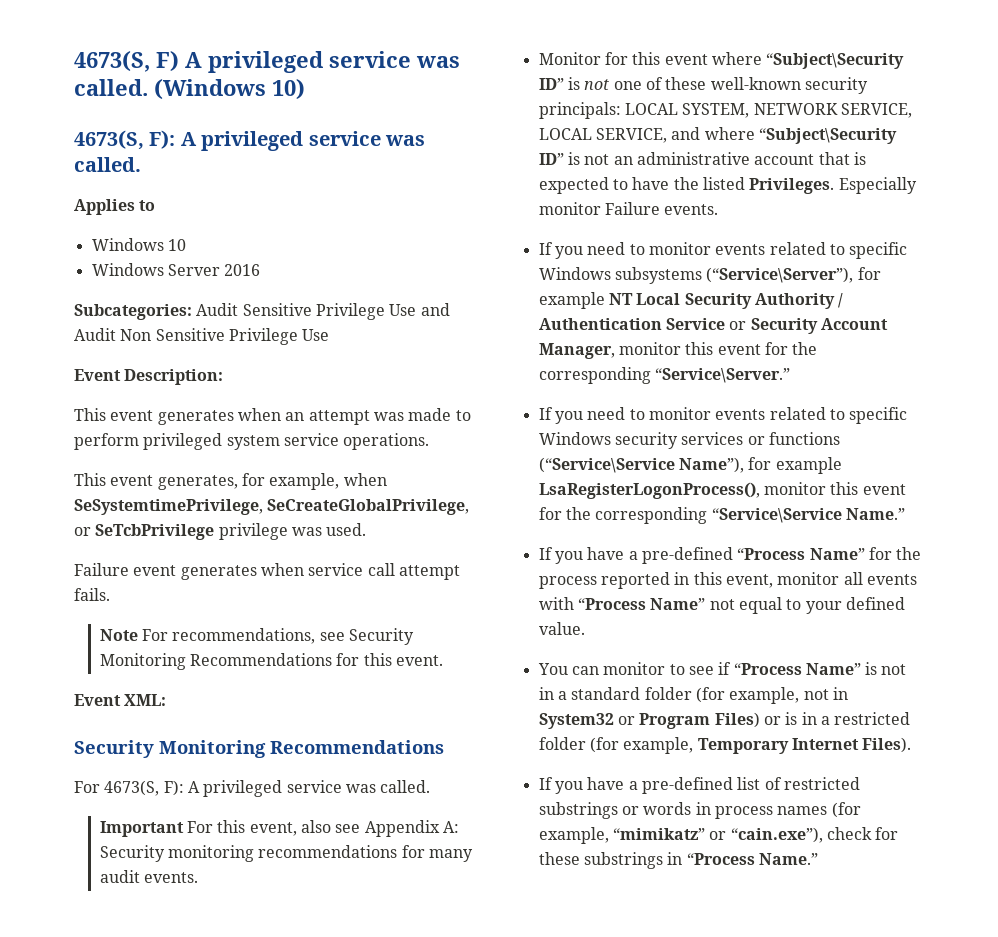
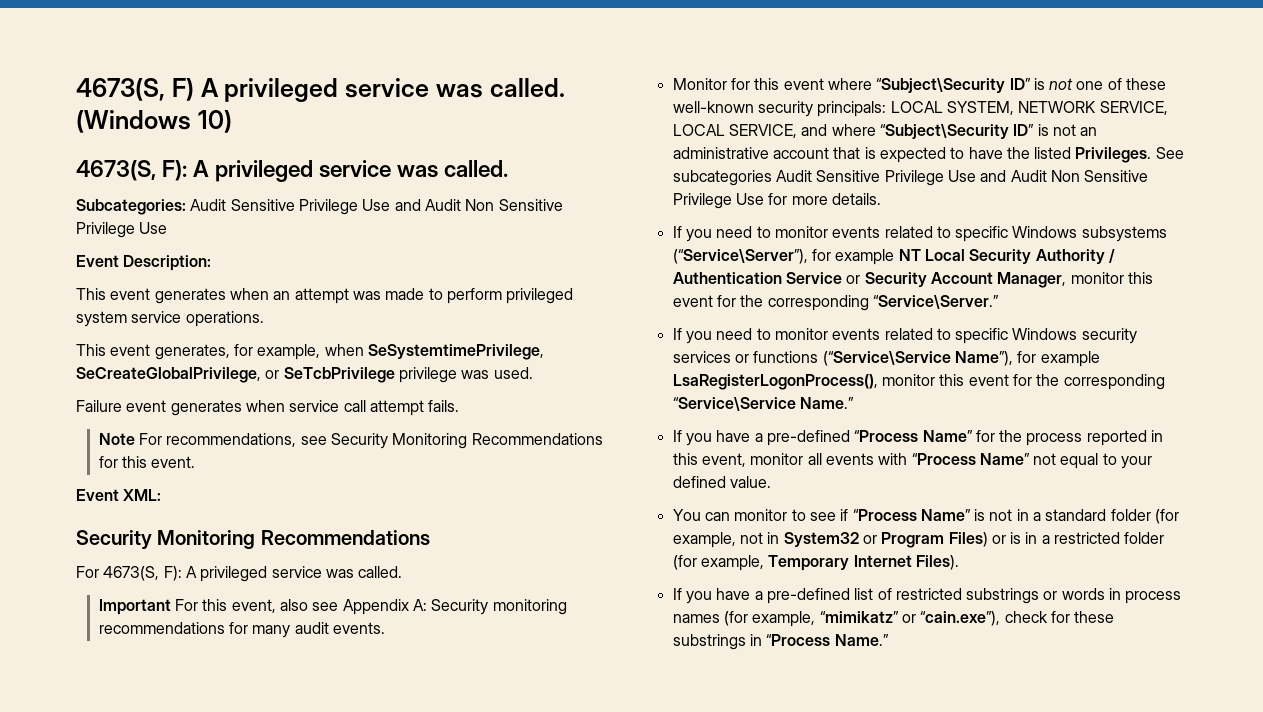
- Applies to
- Windows 10
- Windows Server 2016
- Especially monitor Failure events.
+ See subcategories Audit Sensitive Privilege Use and Audit Non Sensitive Privilege Use for more details.

